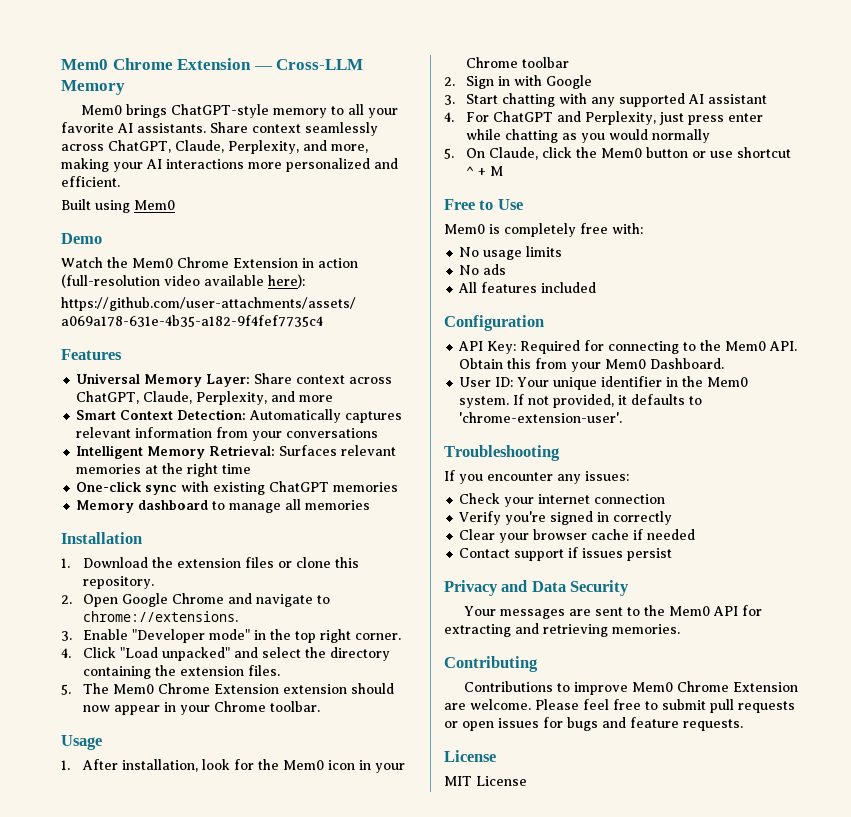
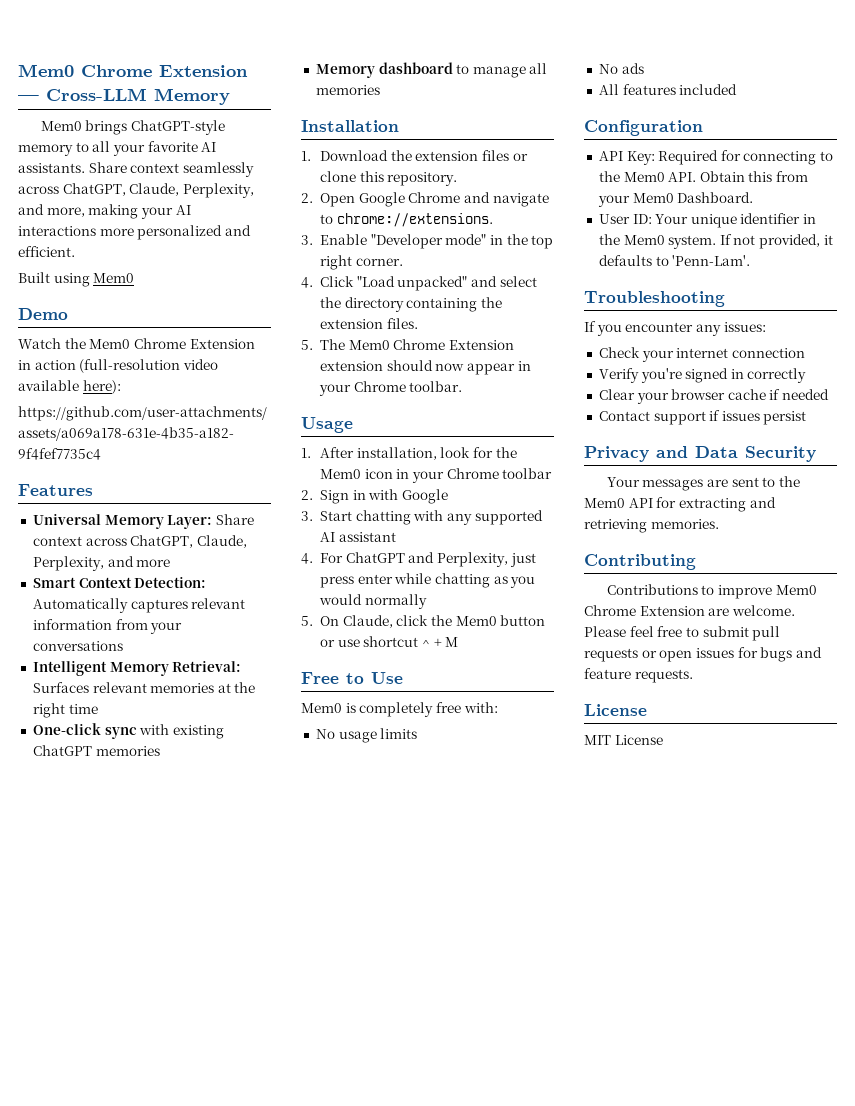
- If not provided, it defaults to 'chrome-extension-user'.
+ If not provided, it defaults to 'Penn-Lam'.

